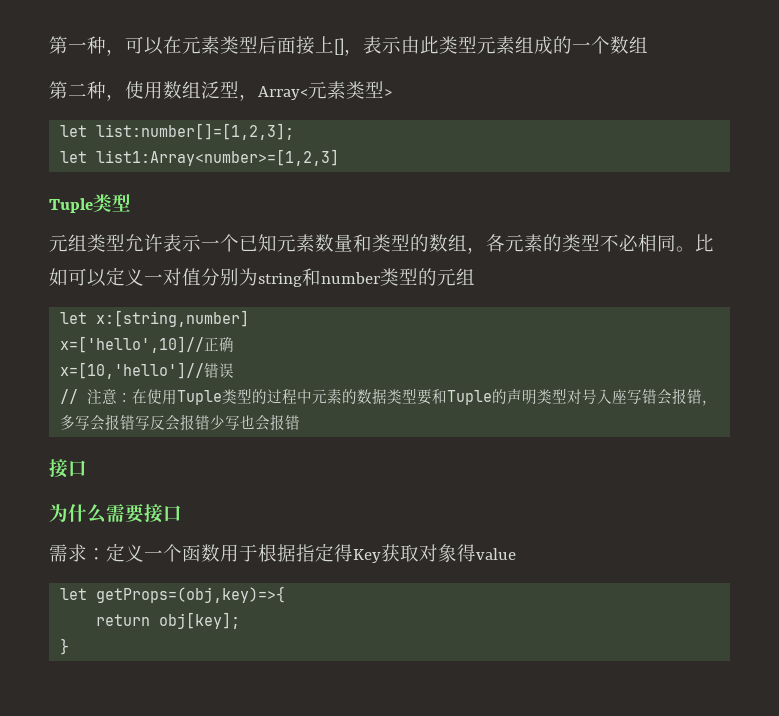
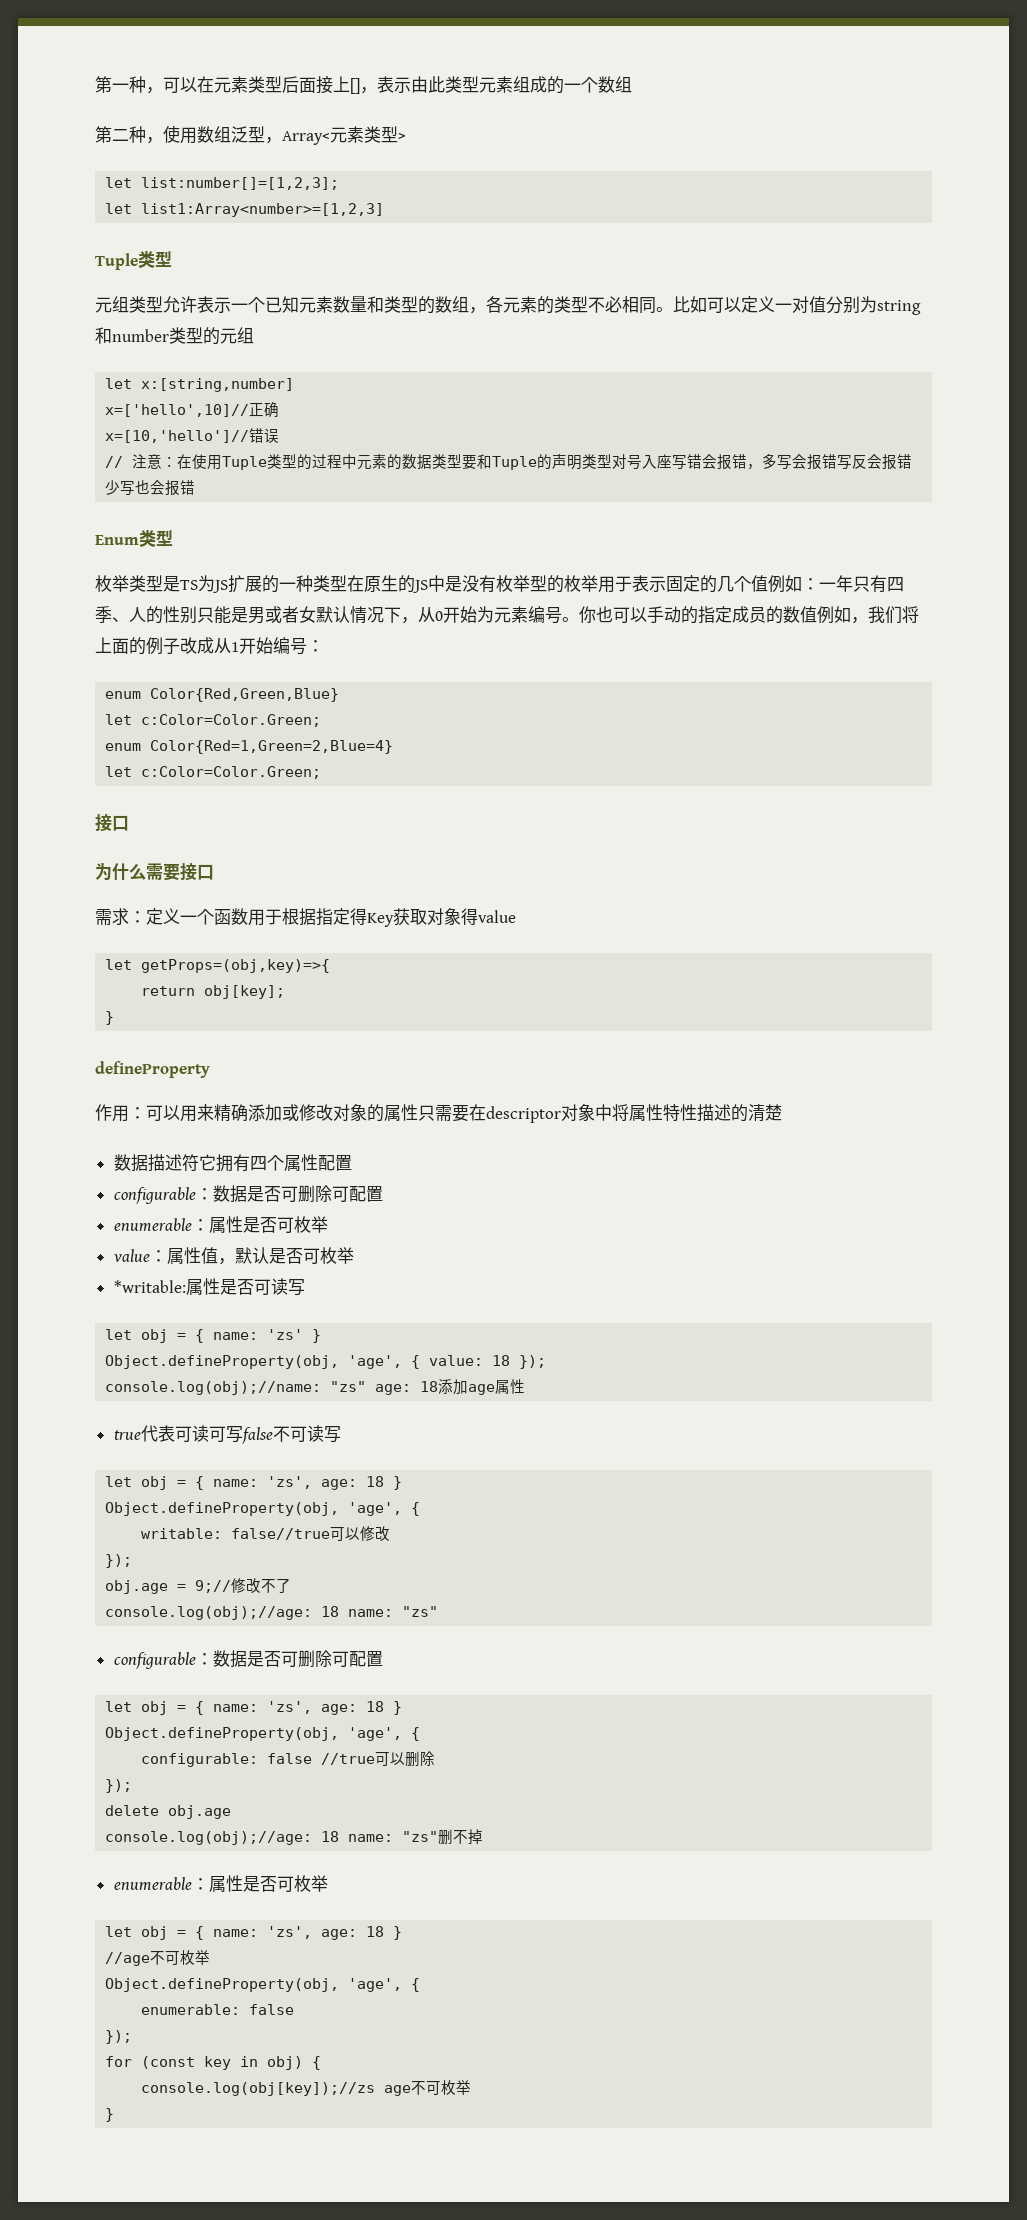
+ Enum类型
+ 枚举类型是TS为JS扩展的一种类型在原生的JS中是没有枚举型的枚举用于表示固定的几个值例如：一年只有四季、人的性别只能是男或者女默认情况下，从0开始为元素编号。你也可以手动的指定成员的数值例如，我们将上面的例子改成从1开始编号：
+ enum Color{Red,Green,Blue}
+ let c:Color=Color.Green;
+ enum Color{Red=1,Green=2,Blue=4}
+ let c:Color=Color.Green;
+ defineProperty
+ 作用：可以用来精确添加或修改对象的属性只需要在descriptor对象中将属性特性描述的清楚
+ 数据描述符它拥有四个属性配置
+ configurable：数据是否可删除可配置
+ enumerable：属性是否可枚举
+ value：属性值，默认是否可枚举
+ *writable:属性是否可读写
+ let obj = { name: 'zs' }
+ Object.defineProperty(obj, 'age', { value: 18 });
+ console.log(obj);//name: "zs" age: 18添加age属性
+ true代表可读可写false不可读写
+ let obj = { name: 'zs', age: 18 }
+ Object.defineProperty(obj, 'age', {
+ writable: false//true可以修改
+ });
+ obj.age = 9;//修改不了
+ console.log(obj);//age: 18 name: "zs"
+ configurable：数据是否可删除可配置
+ let obj = { name: 'zs', age: 18 }
+ Object.defineProperty(obj, 'age', {
+ configurable: false //true可以删除
+ });
+ delete obj.age
+ console.log(obj);//age: 18 name: "zs"删不掉
+ enumerable：属性是否可枚举
+ let obj = { name: 'zs', age: 18 }
+ //age不可枚举
+ Object.defineProperty(obj, 'age', {
+ enumerable: false
+ });
+ for (const key in obj) {
+ console.log(obj[key]);//zs age不可枚举
+ }

